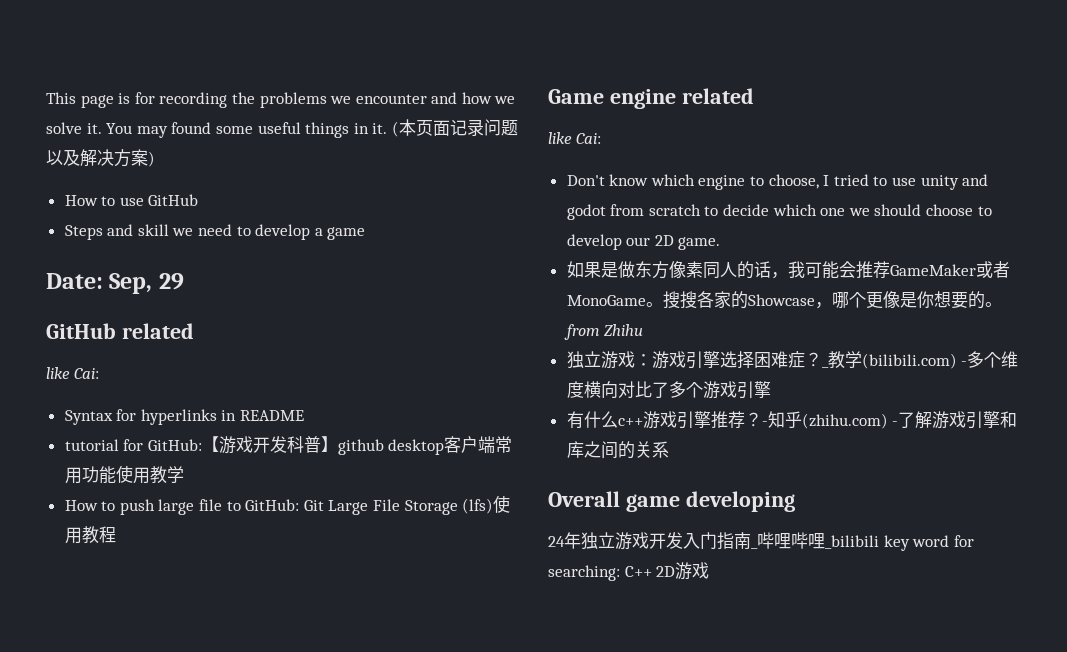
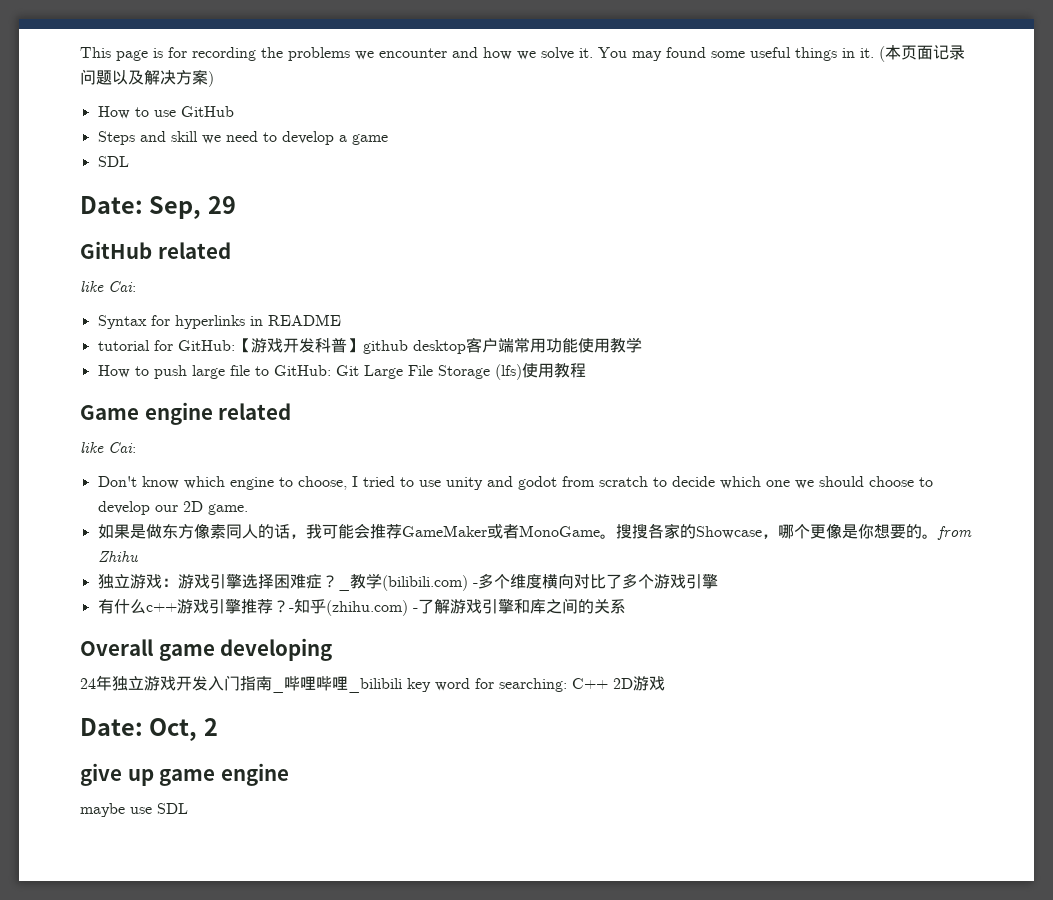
  Steps and skill we need to develop a game
+ SDL
+ Date: Oct, 2
+ give up game engine
+ maybe use SDL

